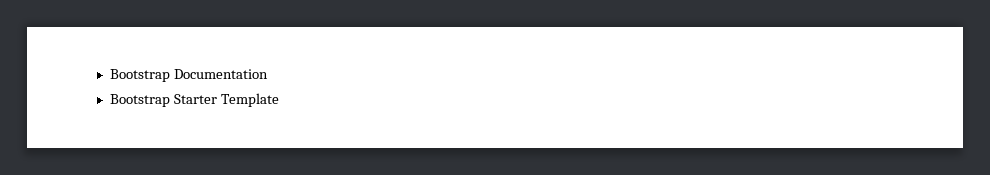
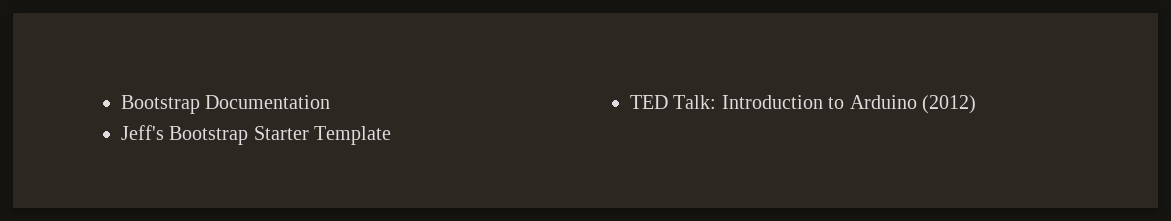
- Bootstrap Starter Template
+ Jeff's Bootstrap Starter Template
+ TED Talk: Introduction to Arduino (2012)

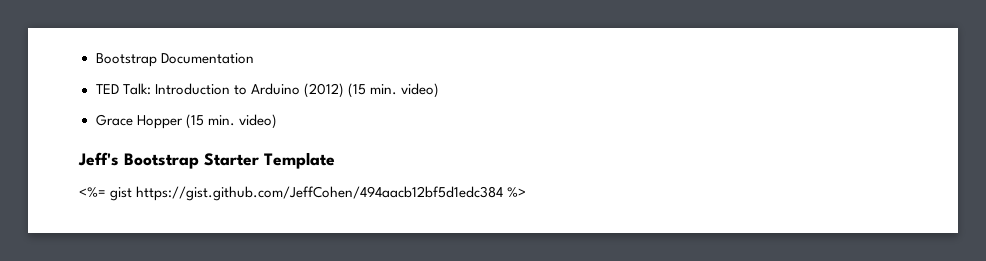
- Jeff's Bootstrap Starter Template
- TED Talk: Introduction to Arduino (2012)
+ TED Talk: Introduction to Arduino (2012) (15 min. video)
+ Grace Hopper (15 min. video)
+ Jeff's Bootstrap Starter Template
+ <%= gist https://gist.github.com/JeffCohen/494aacb12bf5d1edc384 %>

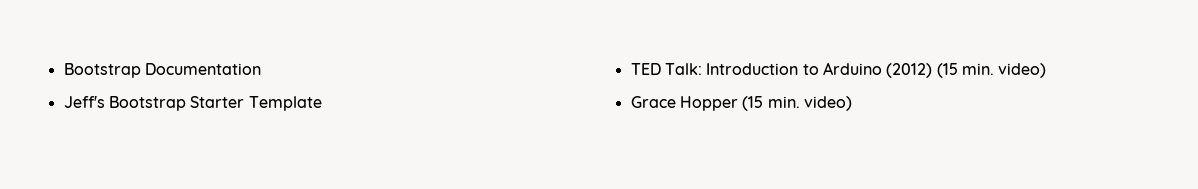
+ Jeff's Bootstrap Starter Template
- Jeff's Bootstrap Starter Template
- <%= gist https://gist.github.com/JeffCohen/494aacb12bf5d1edc384 %>

